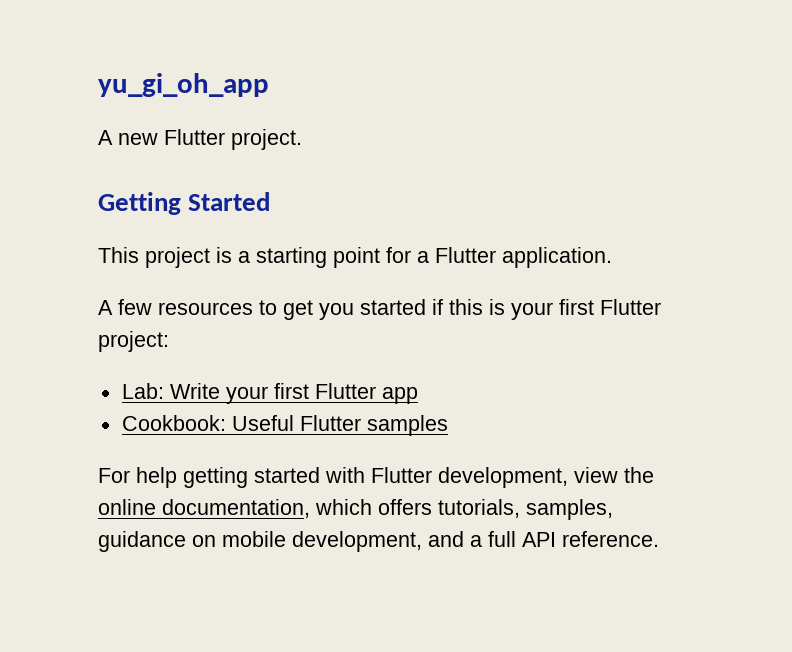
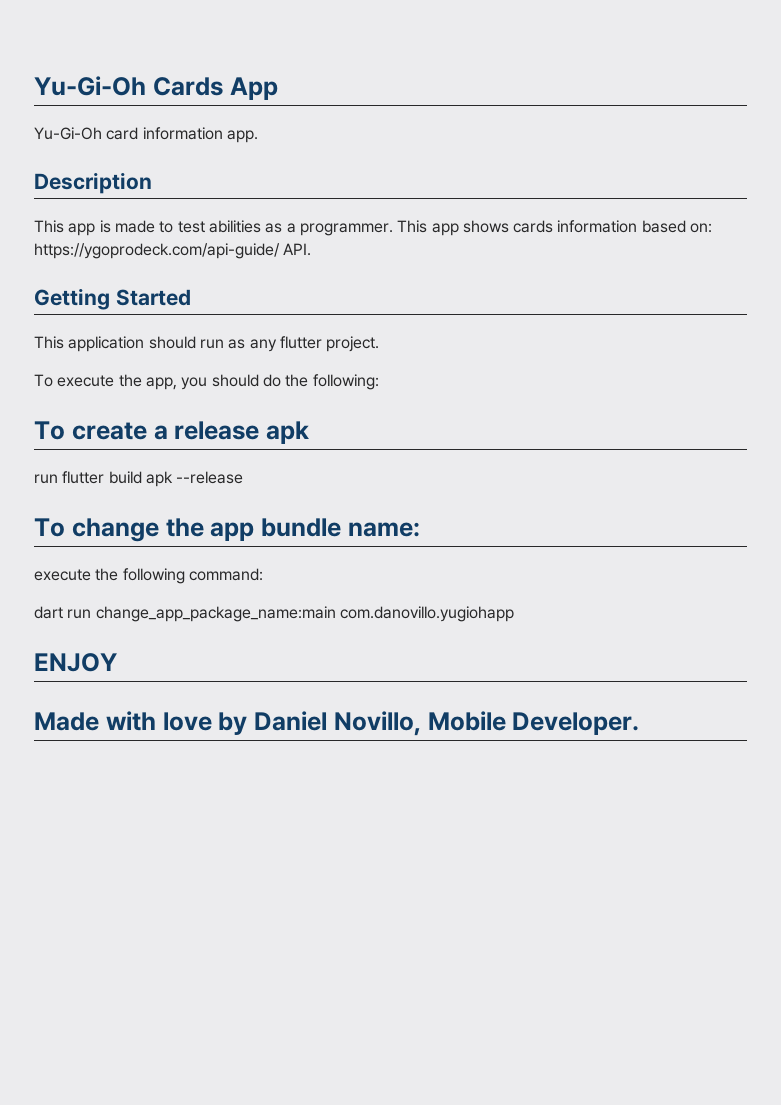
- yu_gi_oh_app
- A new Flutter project.
+ Yu-Gi-Oh Cards App
+ Yu-Gi-Oh card information app.
+ Description
+ This app is made to test abilities as a programmer. This app shows cards information based on: https://ygoprodeck.com/api-guide/ API.
  Getting Started
- This project is a starting point for a Flutter application.
- A few resources to get you started if this is your first Flutter project:
- Lab: Write your first Flutter app
- Cookbook: Useful Flutter samples
- For help getting started with Flutter development, view the online documentation, which offers tutorials, samples, guidance on mobile development, and a full API reference.
+ This application should run as any flutter project.
+ To execute the app, you should do the following:
+ To create a release apk
+ run flutter build apk --release
+ To change the app bundle name:
+ execute the following command:
+ dart run change_app_package_name:main com.danovillo.yugiohapp
+ ENJOY
+ Made with love by Daniel Novillo, Mobile Developer.

